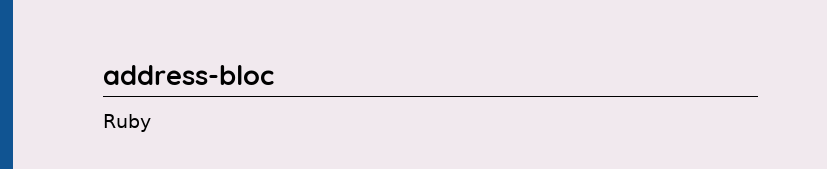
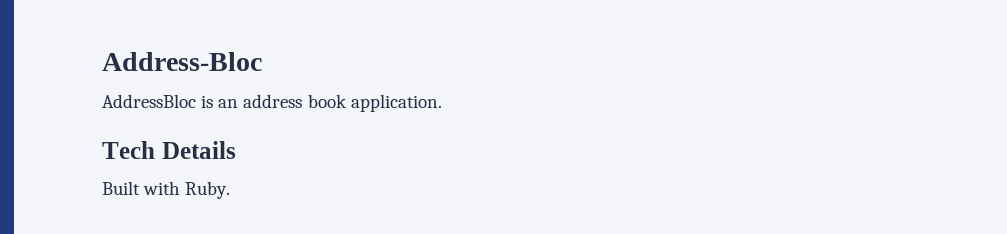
- address-bloc
- Ruby
+ Address-Bloc
+ AddressBloc is an address book application.
+ Tech Details
+ Built with Ruby.

